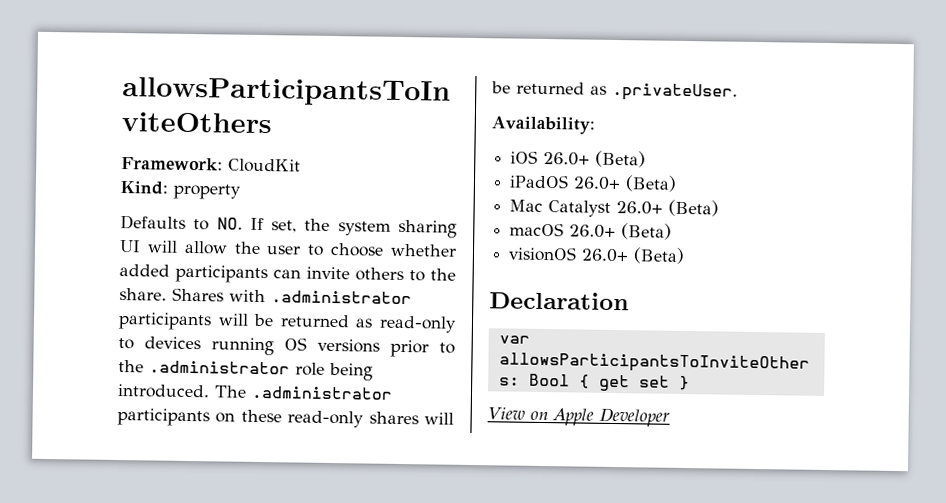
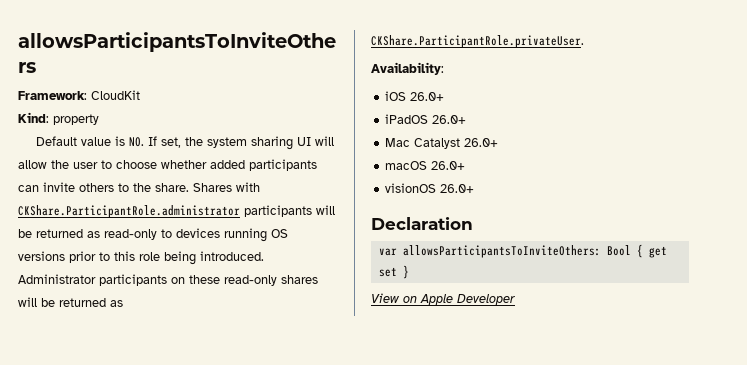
- Defaults to NO. If set, the system sharing UI will allow the user to choose whether added participants can invite others to the share.
+ Default value is NO. If set, the system sharing UI will allow the user to choose whether added participants can invite others to the share.
- Shares with .administrator participants will be returned as read-only to devices running OS versions prior to the .administrator role being introduced.
+ Shares with CKShare.ParticipantRole.administrator participants will be returned as read-only to devices running OS versions prior to this role being introduced.
- The .administrator participants on these read-only shares will be returned as .privateUser.
+ Administrator participants on these read-only shares will be returned as CKShare.ParticipantRole.privateUser.
- iOS 26.0+ (Beta)
+ iOS 26.0+
- iPadOS 26.0+ (Beta)
+ iPadOS 26.0+
- Mac Catalyst 26.0+ (Beta)
+ Mac Catalyst 26.0+
- macOS 26.0+ (Beta)
+ macOS 26.0+
- visionOS 26.0+ (Beta)
+ visionOS 26.0+

